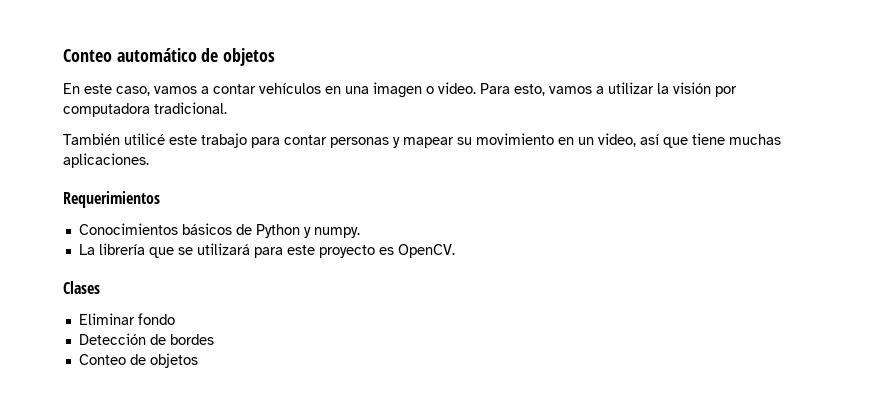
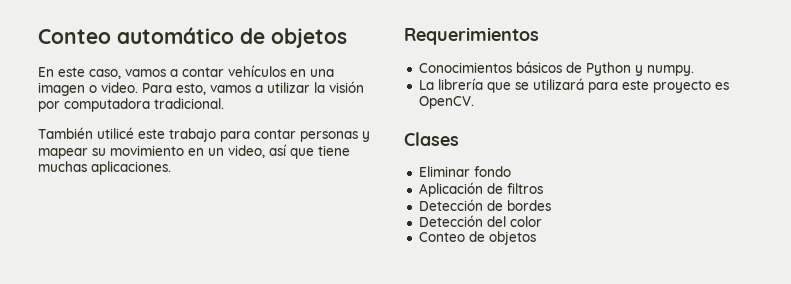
+ Aplicación de filtros
+ Detección del color

